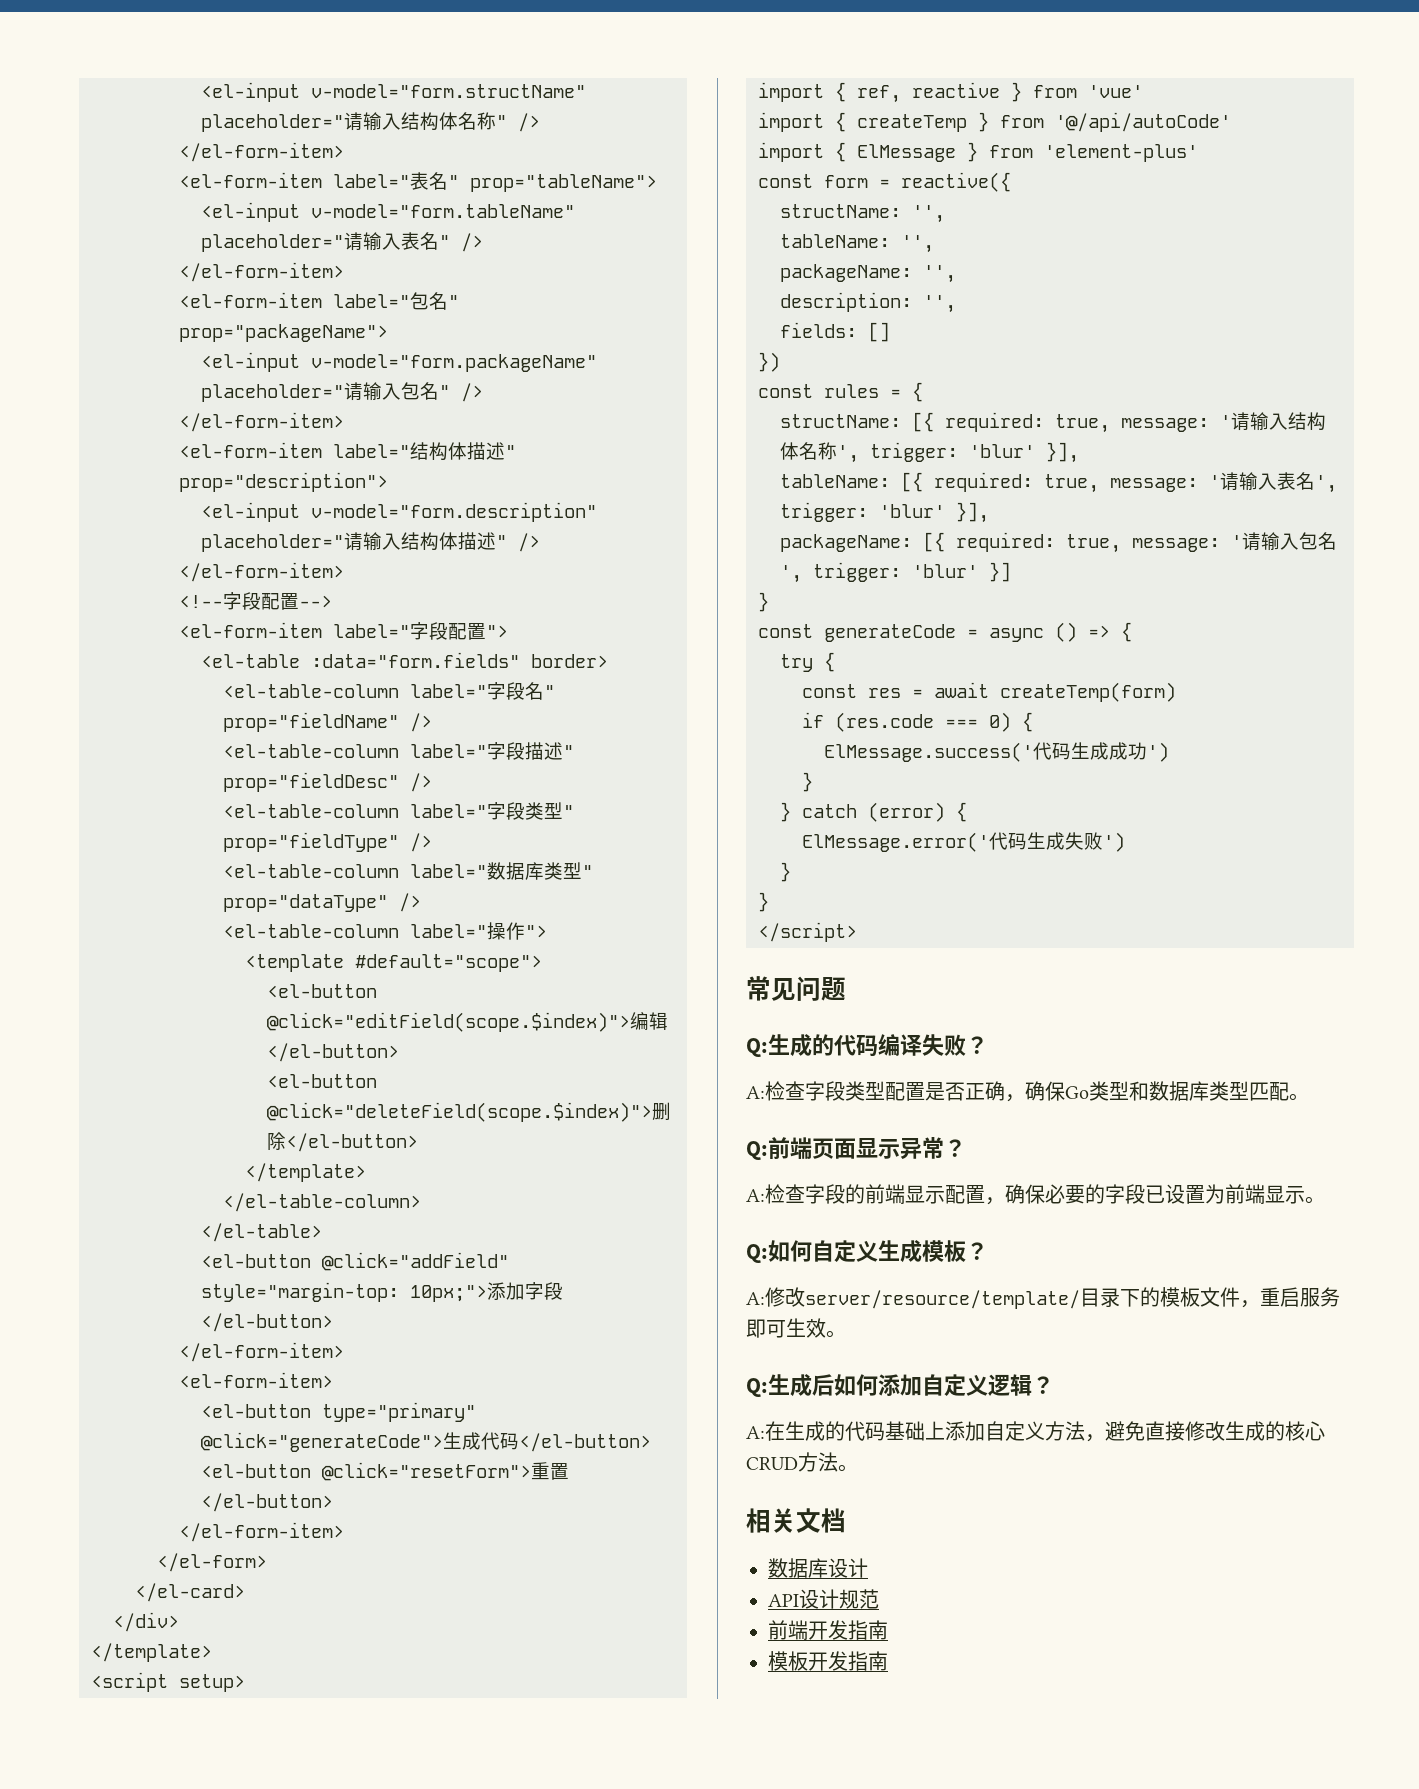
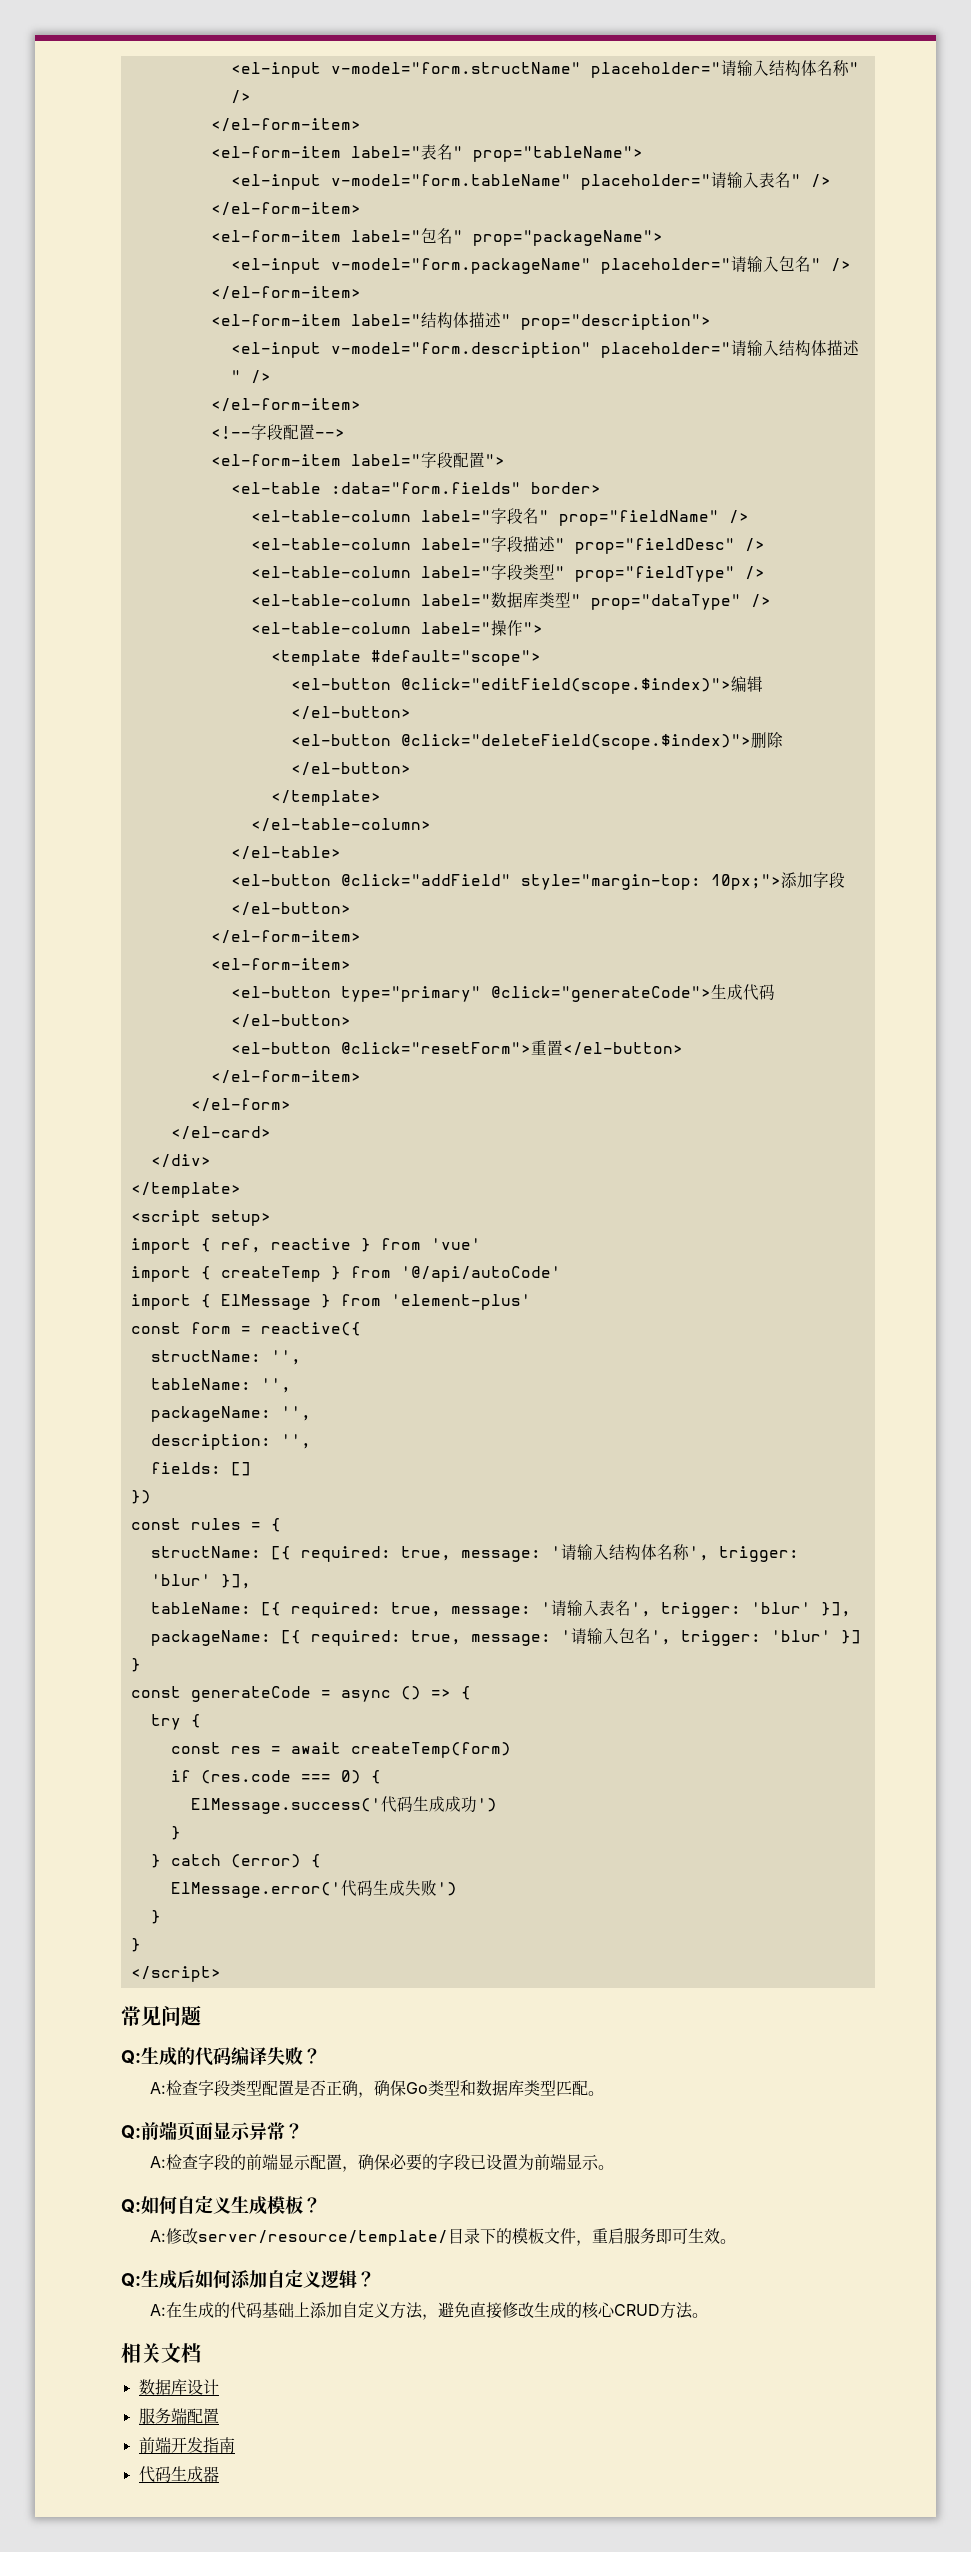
- API设计规范
+ 服务端配置
- 模板开发指南
+ 代码生成器

